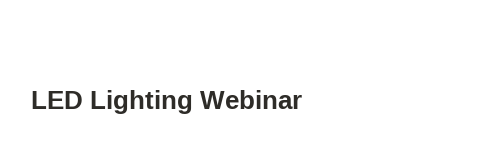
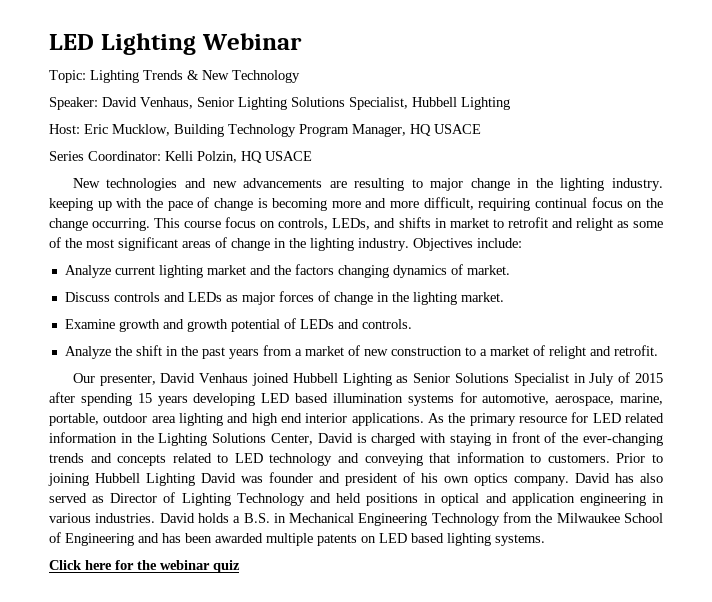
+ Topic: Lighting Trends & New Technology
+ Speaker: David Venhaus, Senior Lighting Solutions Specialist, Hubbell Lighting
+ Host: Eric Mucklow, Building Technology Program Manager, HQ USACE
+ Series Coordinator: Kelli Polzin, HQ USACE
+ New technologies and new advancements are resulting to major change in the lighting industry. keeping up with the pace of change is becoming more and more difficult, requiring continual focus on the change occurring. This course focus on controls, LEDs, and shifts in market to retrofit and relight as some of the most significant areas of change in the lighting industry. Objectives include:
+ Analyze current lighting market and the factors changing dynamics of market.
+ Discuss controls and LEDs as major forces of change in the lighting market.
+ Examine growth and growth potential of LEDs and controls.
+ Analyze the shift in the past years from a market of new construction to a market of relight and retrofit.
+ Our presenter, David Venhaus joined Hubbell Lighting as Senior Solutions Specialist in July of 2015 after spending 15 years developing LED based illumination systems for automotive, aerospace, marine, portable, outdoor area lighting and high end interior applications. As the primary resource for LED related information in the Lighting Solutions Center, David is charged with staying in front of the ever-changing trends and concepts related to LED technology and conveying that information to customers. Prior to joining Hubbell Lighting David was founder and president of his own optics company. David has also served as Director of Lighting Technology and held positions in optical and application engineering in various industries. David holds a B.S. in Mechanical Engineering Technology from the Milwaukee School of Engineering and has been awarded multiple patents on LED based lighting systems.
+ Click here for the webinar quiz

